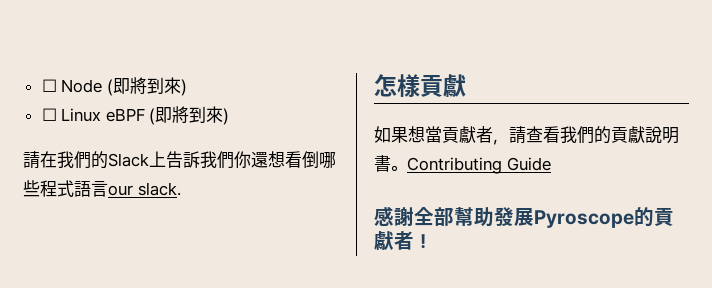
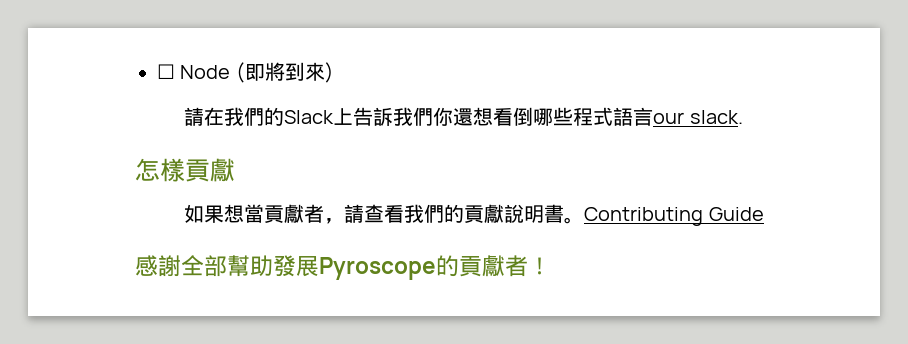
- ☐ Linux eBPF (即將到來)

